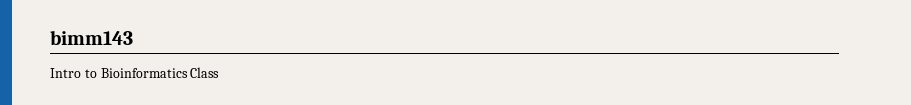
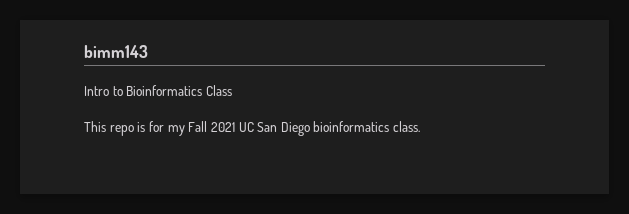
+ This repo is for my Fall 2021 UC San Diego bioinformatics class.

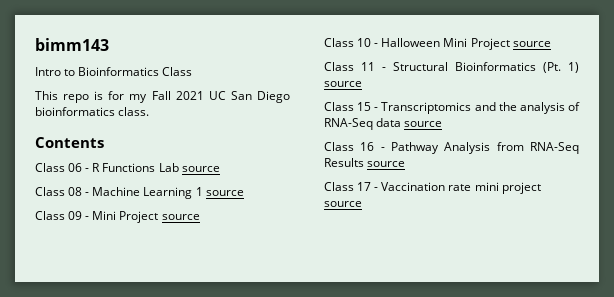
+ Contents
+ Class 06 - R Functions Lab source
+ Class 08 - Machine Learning 1 source
+ Class 09 - Mini Project source
+ Class 10 - Halloween Mini Project source
+ Class 11 - Structural Bioinformatics (Pt. 1) source
+ Class 15 - Transcriptomics and the analysis of RNA-Seq data source
+ Class 16 - Pathway Analysis from RNA-Seq Results source
+ Class 17 - Vaccination rate mini project source

